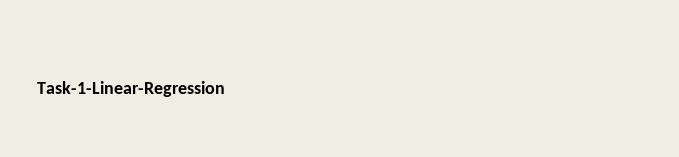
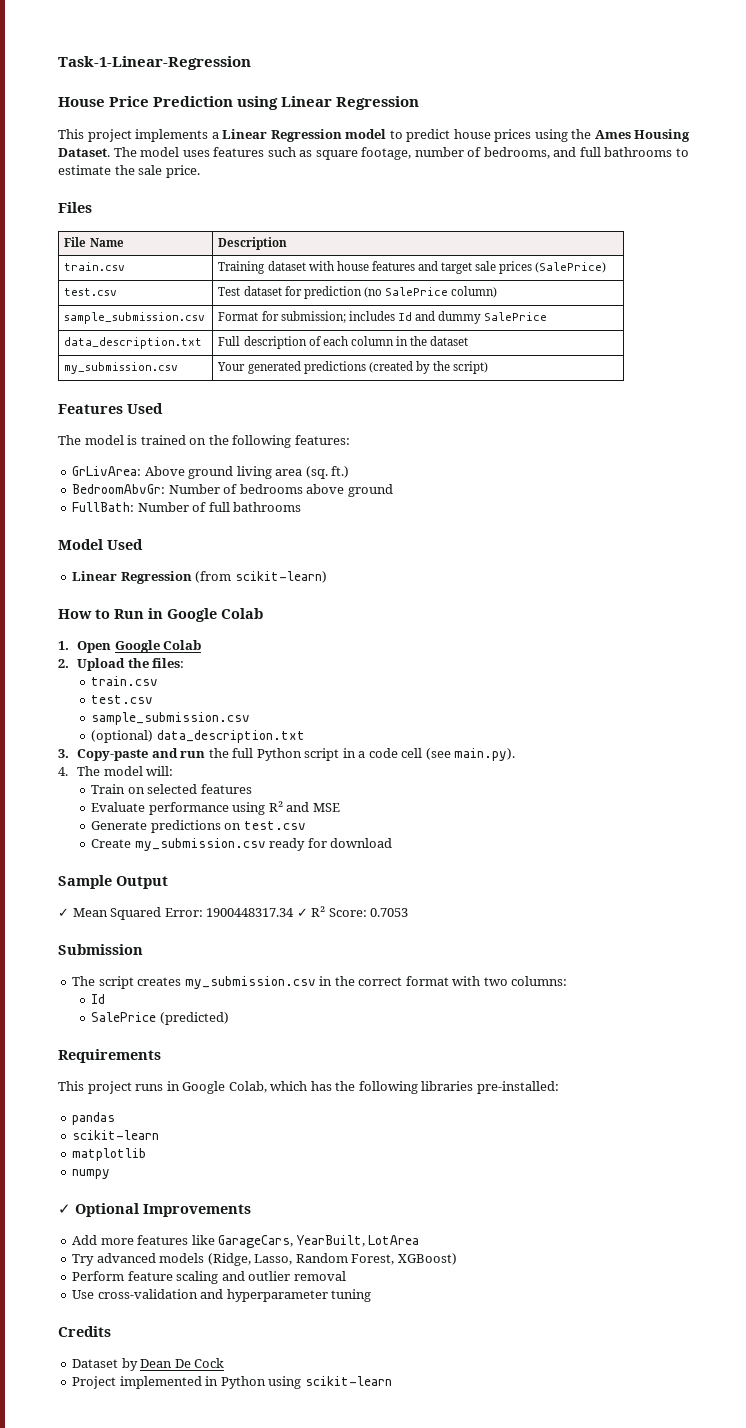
+ House Price Prediction using Linear Regression
+ This project implements a Linear Regression model to predict house prices using the Ames Housing Dataset. The model uses features such as square footage, number of bedrooms, and full bathrooms to estimate the sale price.
+ Files
+ File Name | Description
+ train.csv | Training dataset with house features and target sale prices (SalePrice)
+ test.csv | Test dataset for prediction (no SalePrice column)
+ sample_submission.csv | Format for submission; includes Id and dummy SalePrice
+ data_description.txt | Full description of each column in the dataset
+ my_submission.csv | Your generated predictions (created by the script)
+ Features Used
+ The model is trained on the following features:
+ GrLivArea: Above ground living area (sq. ft.)
+ BedroomAbvGr: Number of bedrooms above ground
+ FullBath: Number of full bathrooms
+ Model Used
+ Linear Regression (from scikit-learn)
+ How to Run in Google Colab
+ 1. Open Google Colab
+ 2. Upload the files:
+ train.csv
+ test.csv
+ sample_submission.csv
+ (optional) data_description.txt
+ 3. Copy-paste and run the full Python script in a code cell (see main.py).
+ 4. The model will:
+ Train on selected features
+ Evaluate performance using R² and MSE
+ Generate predictions on test.csv
+ Create my_submission.csv ready for download
+ Sample Output
+ ✓ Mean Squared Error: 1900448317.34 ✓ R² Score: 0.7053
+ Submission
+ The script creates my_submission.csv in the correct format with two columns:
+ Id
+ SalePrice (predicted)
+ Requirements
+ This project runs in Google Colab, which has the following libraries pre-installed:
+ pandas
+ scikit-learn
+ matplotlib
+ numpy
+ ✓ Optional Improvements
+ Add more features like GarageCars, YearBuilt, LotArea
+ Try advanced models (Ridge, Lasso, Random Forest, XGBoost)
+ Perform feature scaling and outlier removal
+ Use cross-validation and hyperparameter tuning
+ Credits
+ Dataset by Dean De Cock
+ Project implemented in Python using scikit-learn

